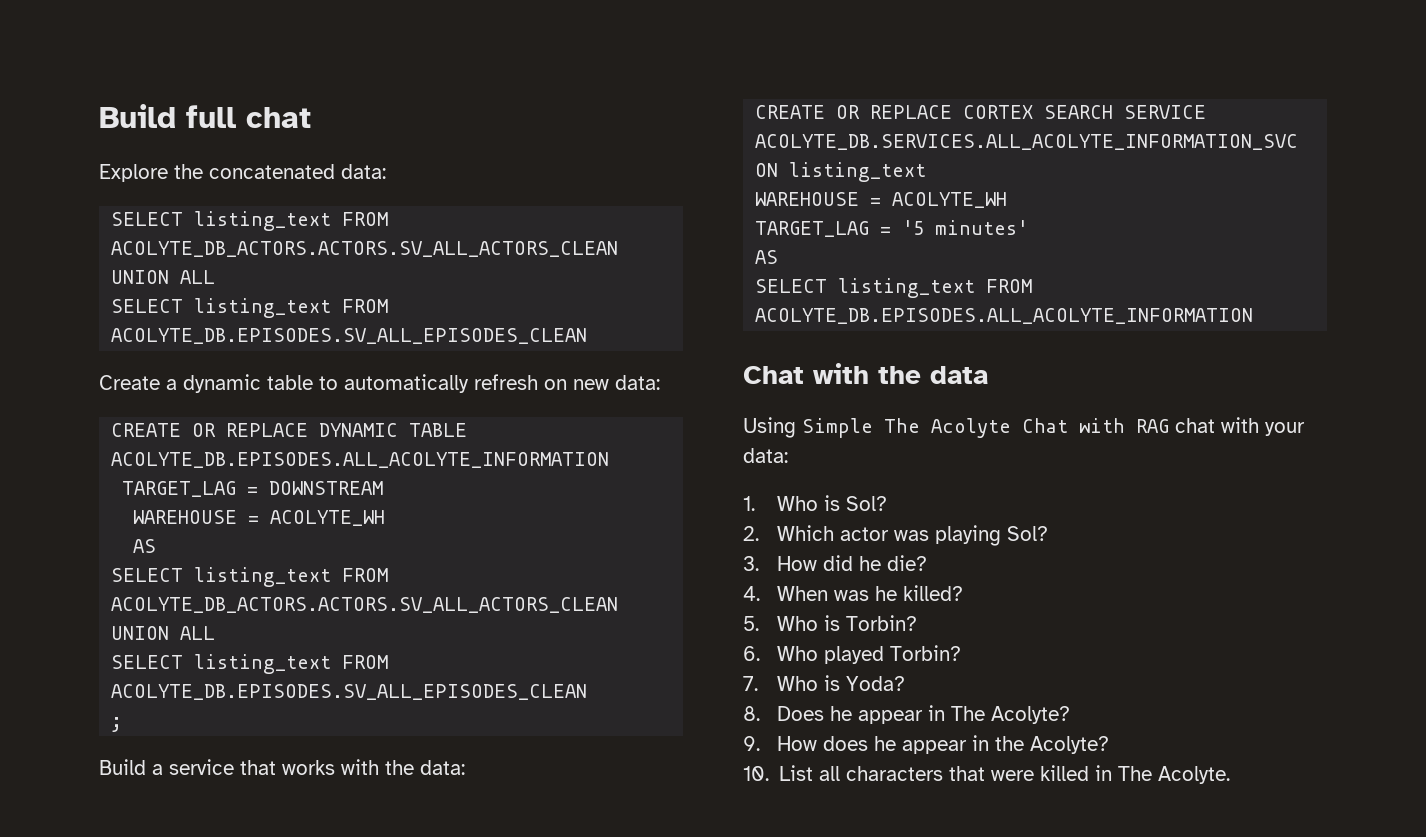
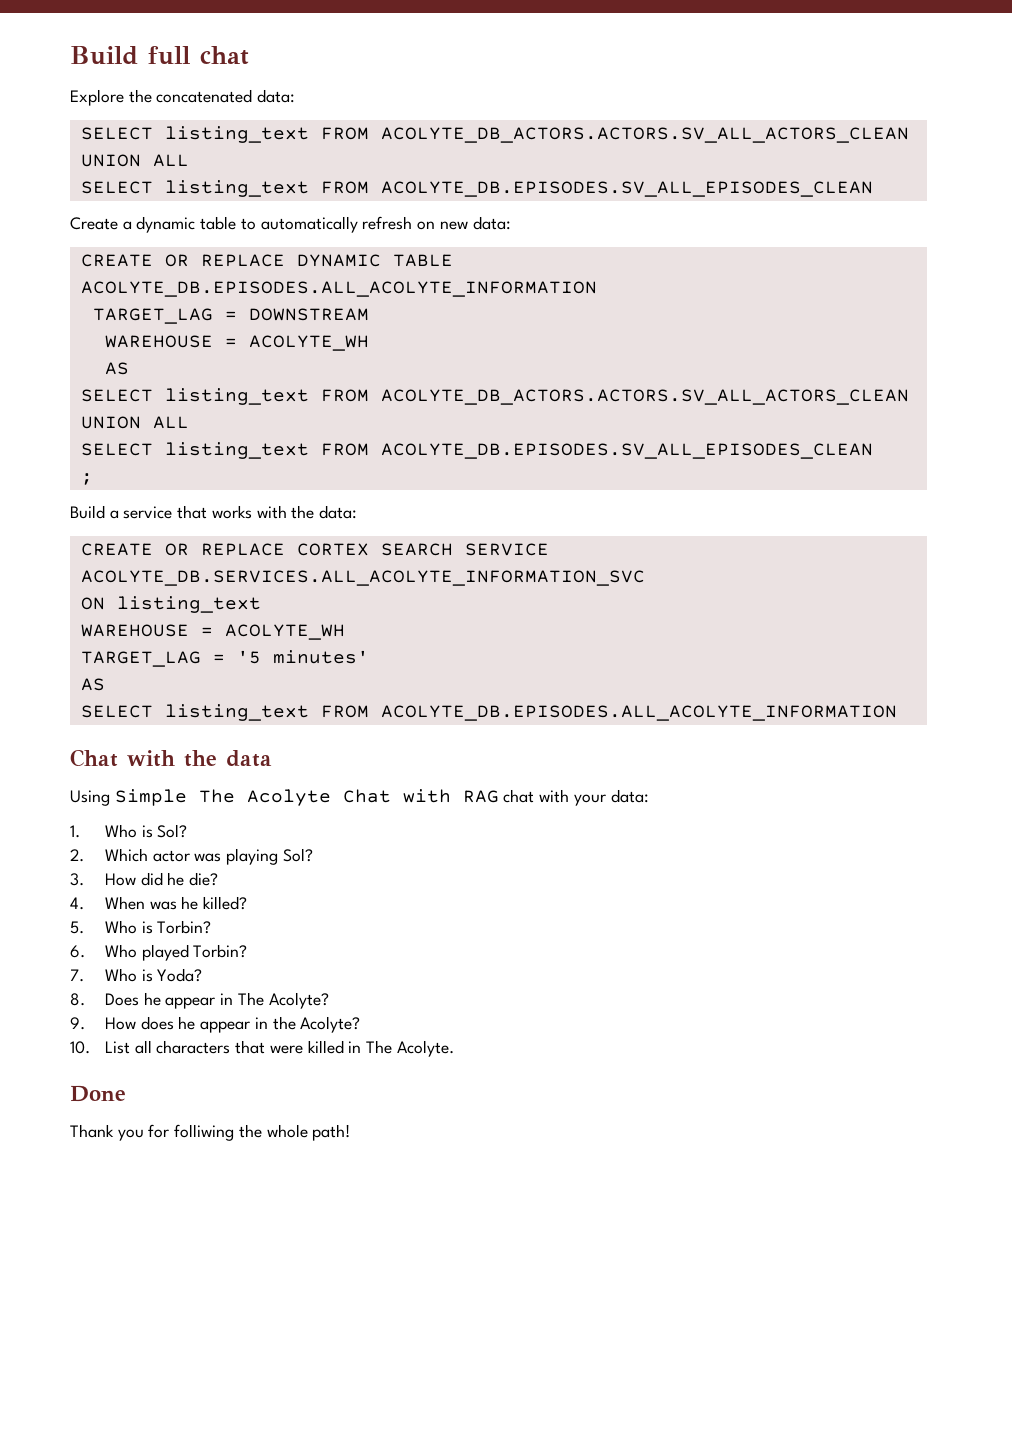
+ Done
+ Thank you for folliwing the whole path!

